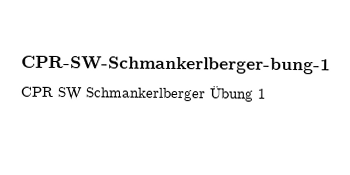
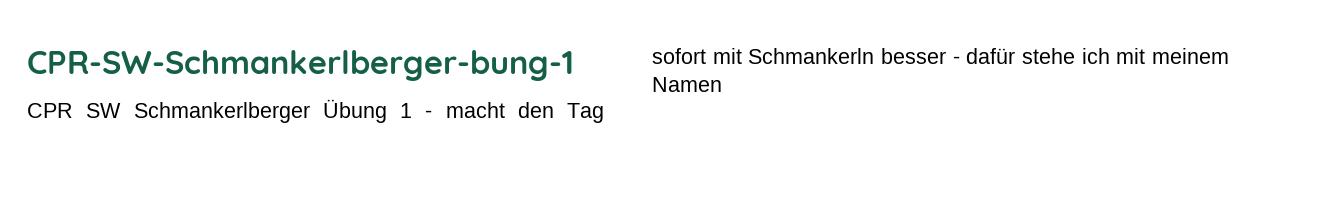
- CPR SW Schmankerlberger Übung 1
+ CPR SW Schmankerlberger Übung 1 - macht den Tag sofort mit Schmankerln besser - dafür stehe ich mit meinem Namen

